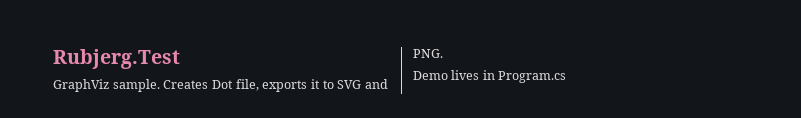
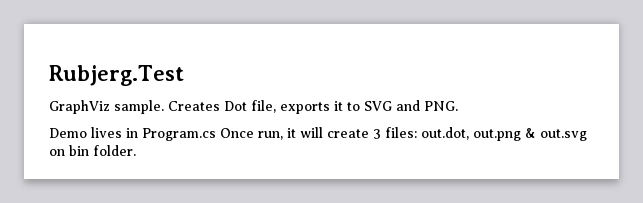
- Demo lives in Program.cs
+ Demo lives in Program.cs Once run, it will create 3 files: out.dot, out.png & out.svg on bin folder.

